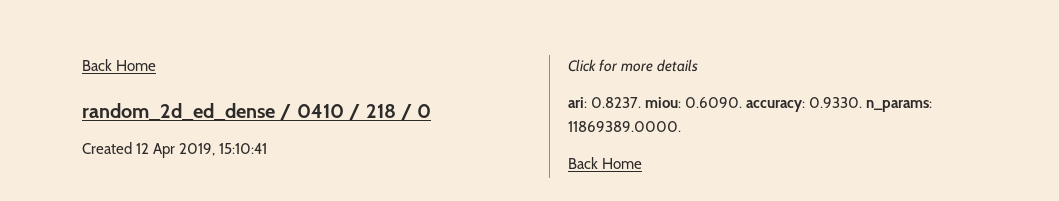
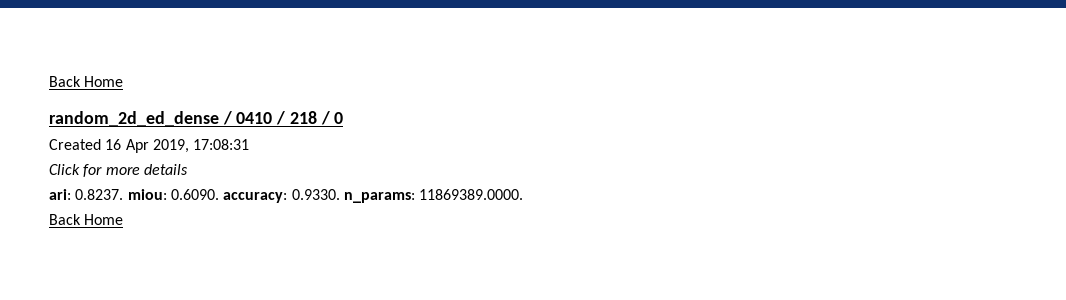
- Created 12 Apr 2019, 15:10:41
+ Created 16 Apr 2019, 17:08:31

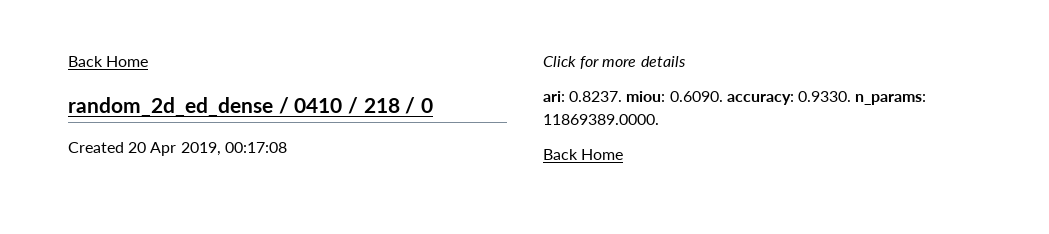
- Created 16 Apr 2019, 17:08:31
+ Created 20 Apr 2019, 00:17:08

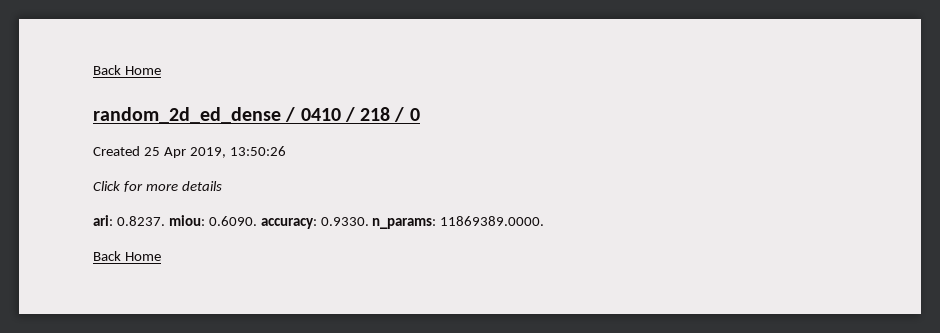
- Created 20 Apr 2019, 00:17:08
+ Created 25 Apr 2019, 13:50:26

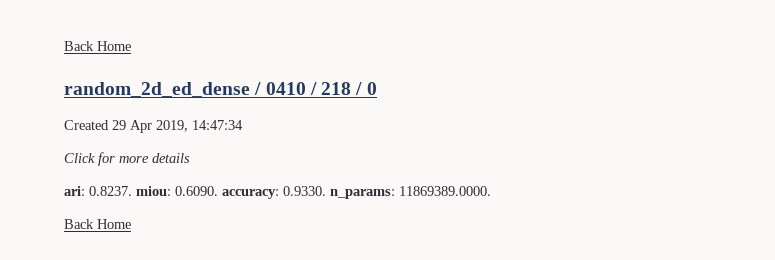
- Created 25 Apr 2019, 13:50:26
+ Created 29 Apr 2019, 14:47:34

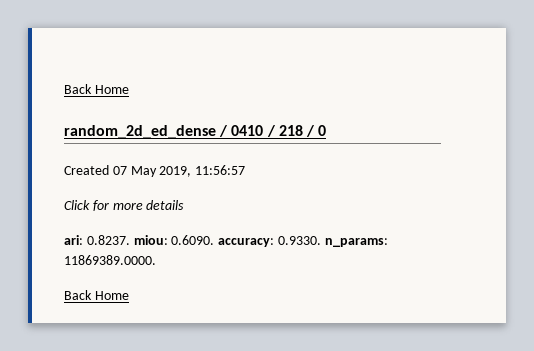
- Created 29 Apr 2019, 14:47:34
+ Created 07 May 2019, 11:56:57

